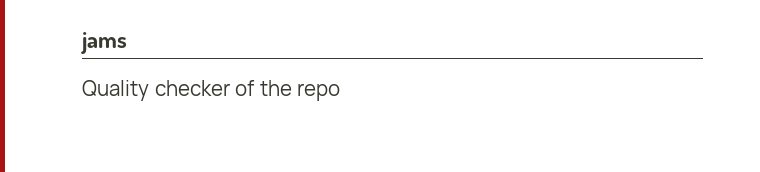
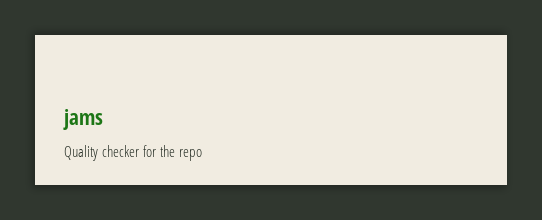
- Quality checker of the repo
+ Quality checker for the repo

